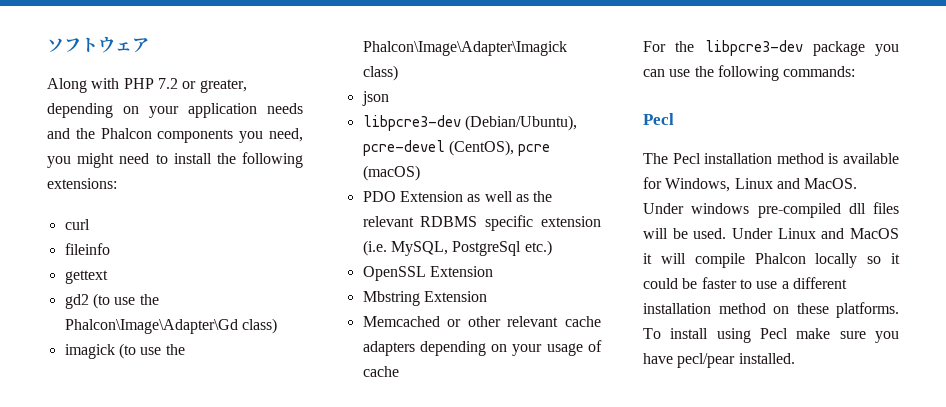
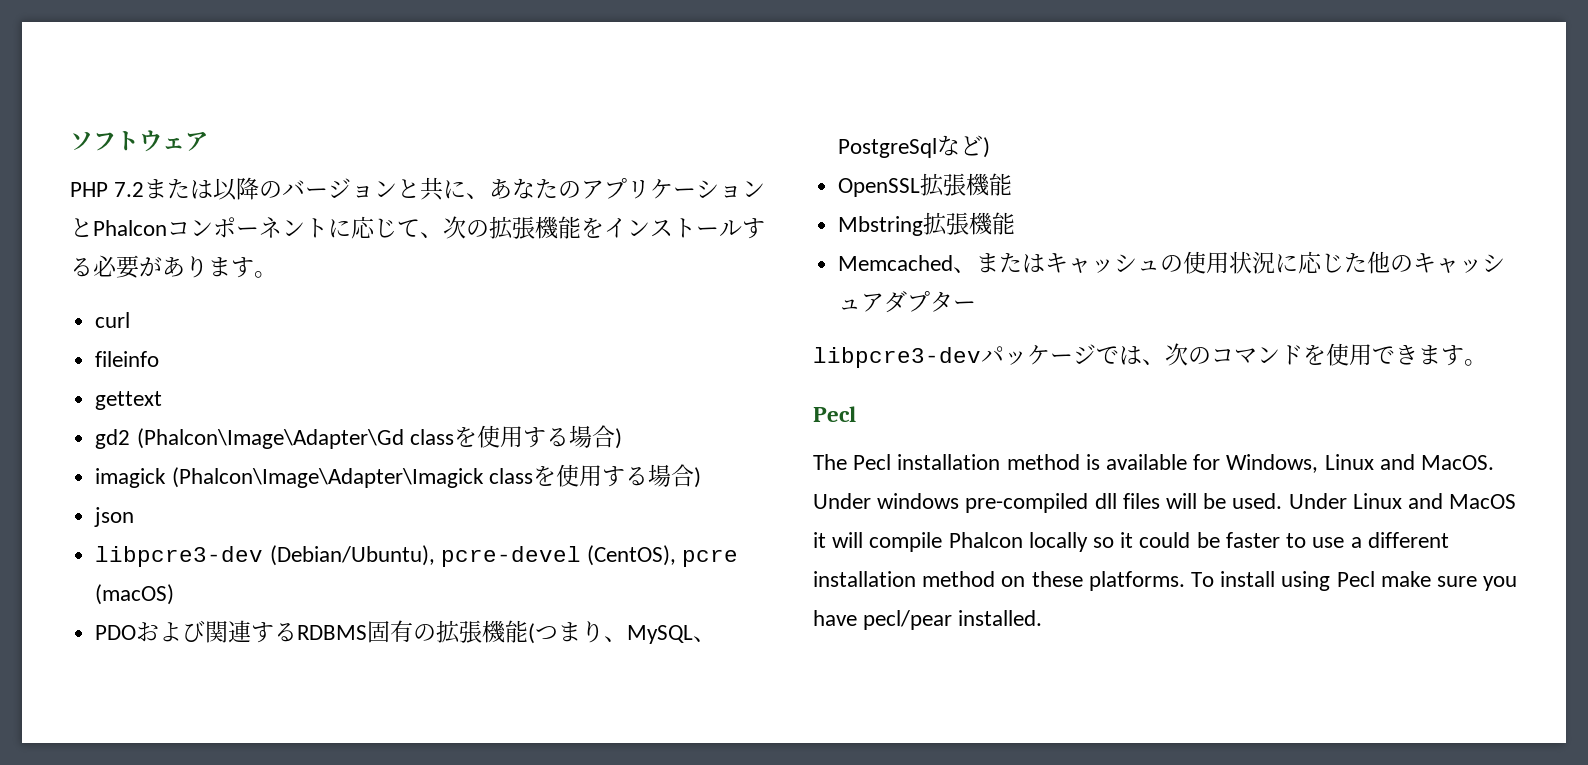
- Along with PHP 7.2 or greater, depending on your application needs and the Phalcon components you need, you might need to install the following extensions:
+ PHP 7.2または以降のバージョンと共に、あなたのアプリケーションとPhalconコンポーネントに応じて、次の拡張機能をインストールする必要があります。
  curl
  fileinfo
  gettext
- gd2 (to use the Phalcon\Image\Adapter\Gd class)
- imagick (to use the Phalcon\Image\Adapter\Imagick class)
+ gd2 (Phalcon\Image\Adapter\Gd classを使用する場合)
+ imagick (Phalcon\Image\Adapter\Imagick classを使用する場合)
- PDO Extension as well as the relevant RDBMS specific extension (i.e. MySQL, PostgreSql etc.)
+ PDOおよび関連するRDBMS固有の拡張機能(つまり、MySQL、PostgreSqlなど)
- OpenSSL Extension
+ OpenSSL拡張機能
- Mbstring Extension
+ Mbstring拡張機能
- Memcached or other relevant cache adapters depending on your usage of cache
- For the libpcre3-dev package you can use the following commands:
+ Memcached、またはキャッシュの使用状況に応じた他のキャッシュアダプター
+ libpcre3-devパッケージでは、次のコマンドを使用できます。

